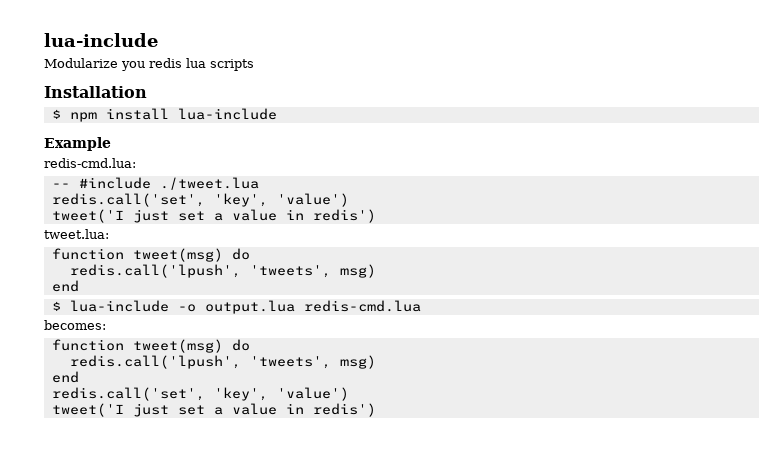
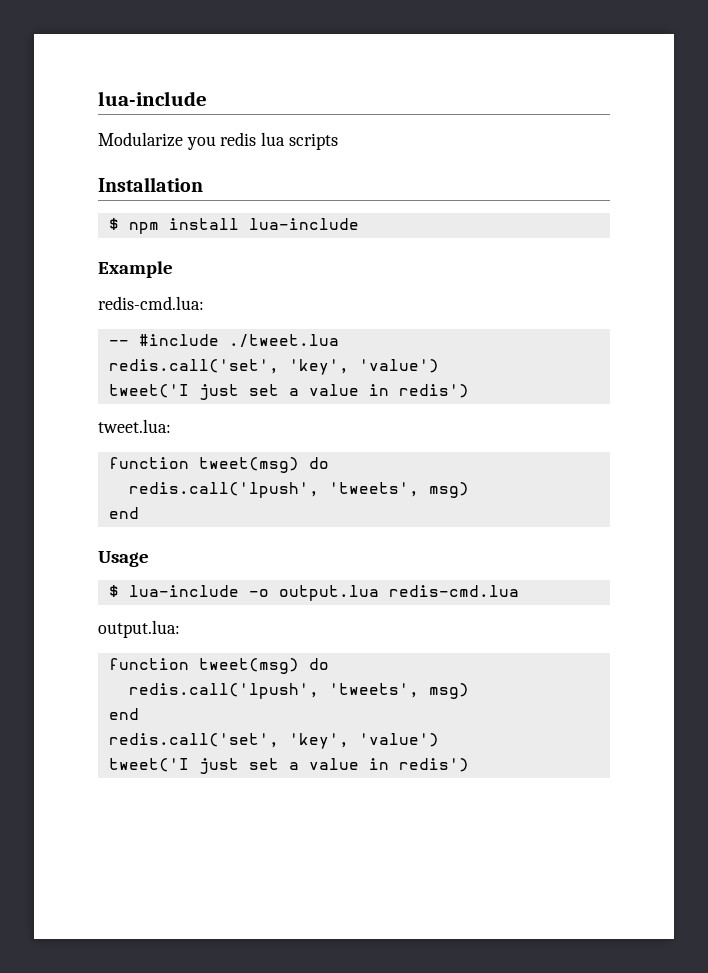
+ Usage
- becomes:
+ output.lua:

